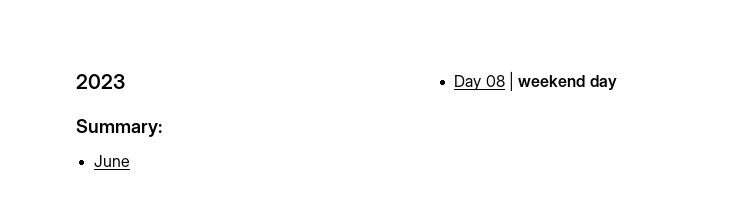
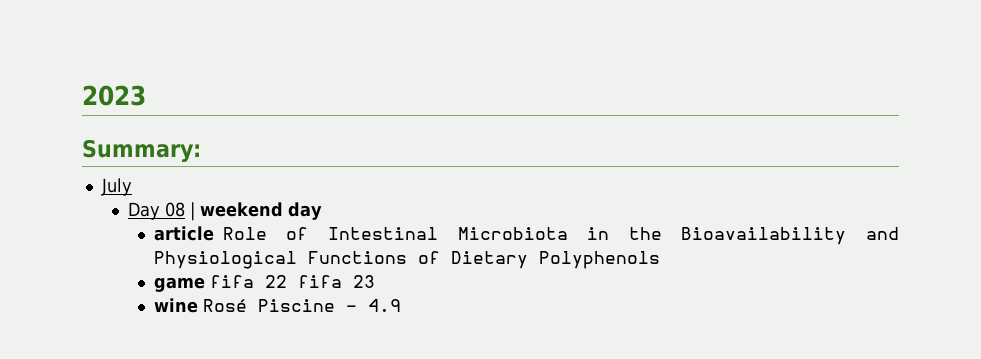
- June
+ July
+ article Role of Intestinal Microbiota in the Bioavailability and Physiological Functions of Dietary Polyphenols
+ game fifa 22 fifa 23
+ wine Rosé Piscine - 4.9

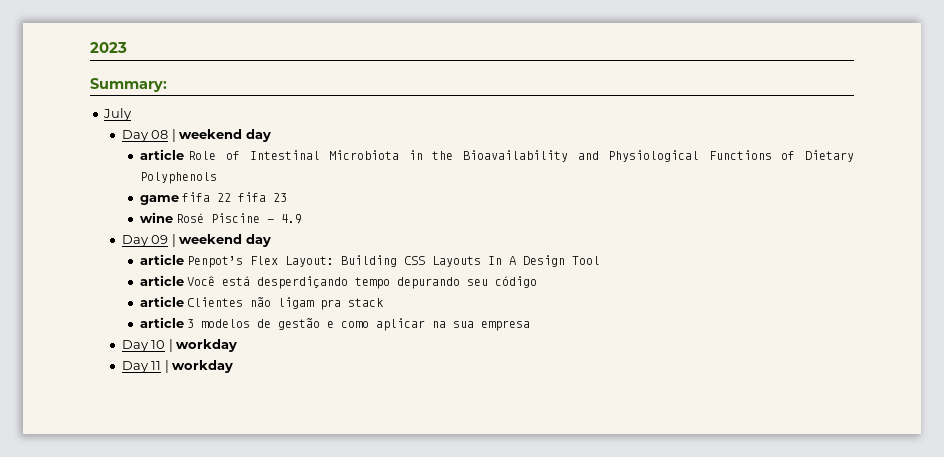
+ Day 09 | weekend day
+ article Penpot’s Flex Layout: Building CSS Layouts In A Design Tool
+ article Você está desperdiçando tempo depurando seu código
+ article Clientes não ligam pra stack
+ article 3 modelos de gestão e como aplicar na sua empresa
+ Day 10 | workday
+ Day 11 | workday

